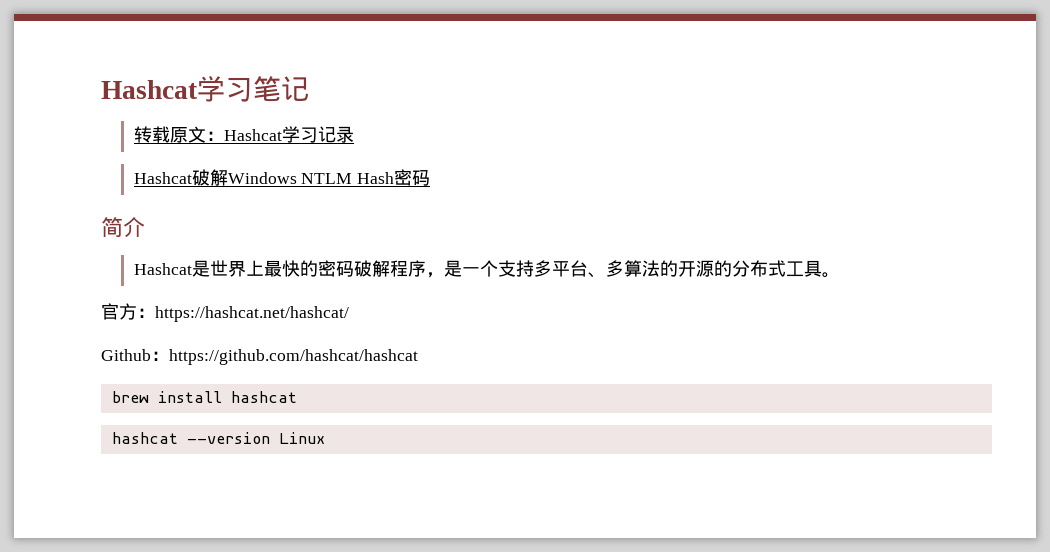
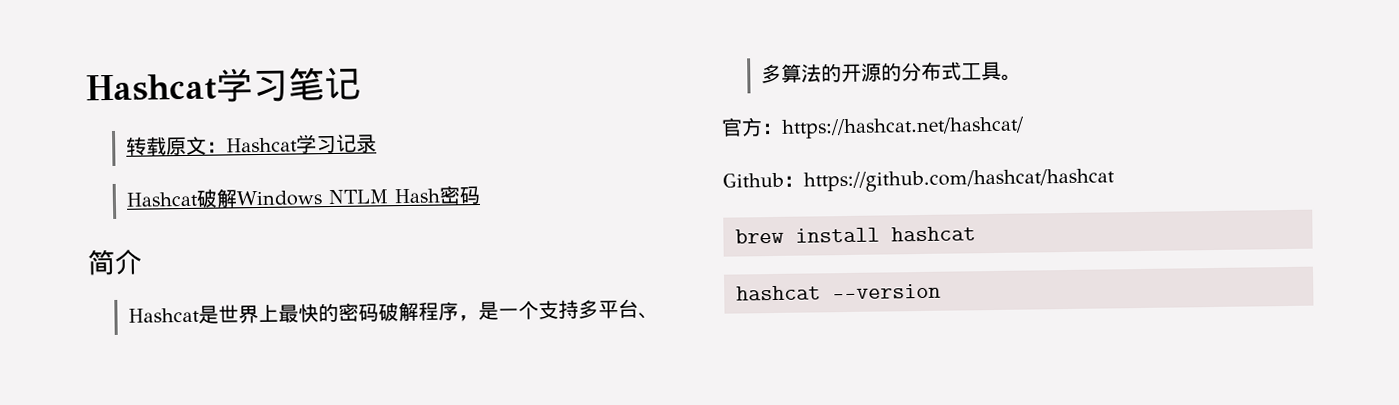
- hashcat --version Linux
+ hashcat --version

